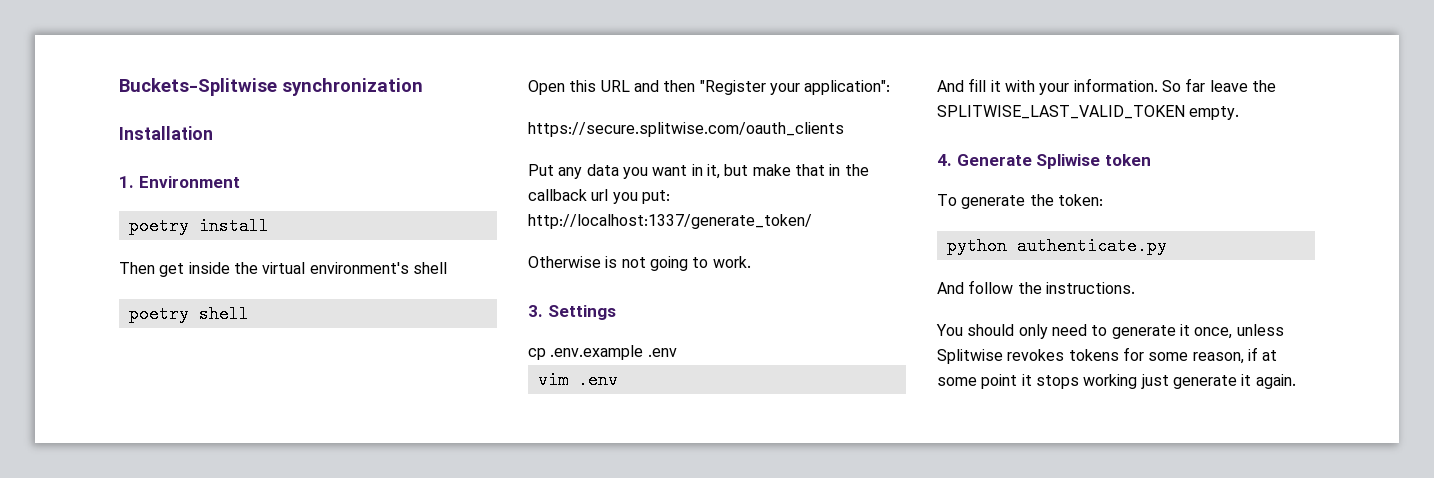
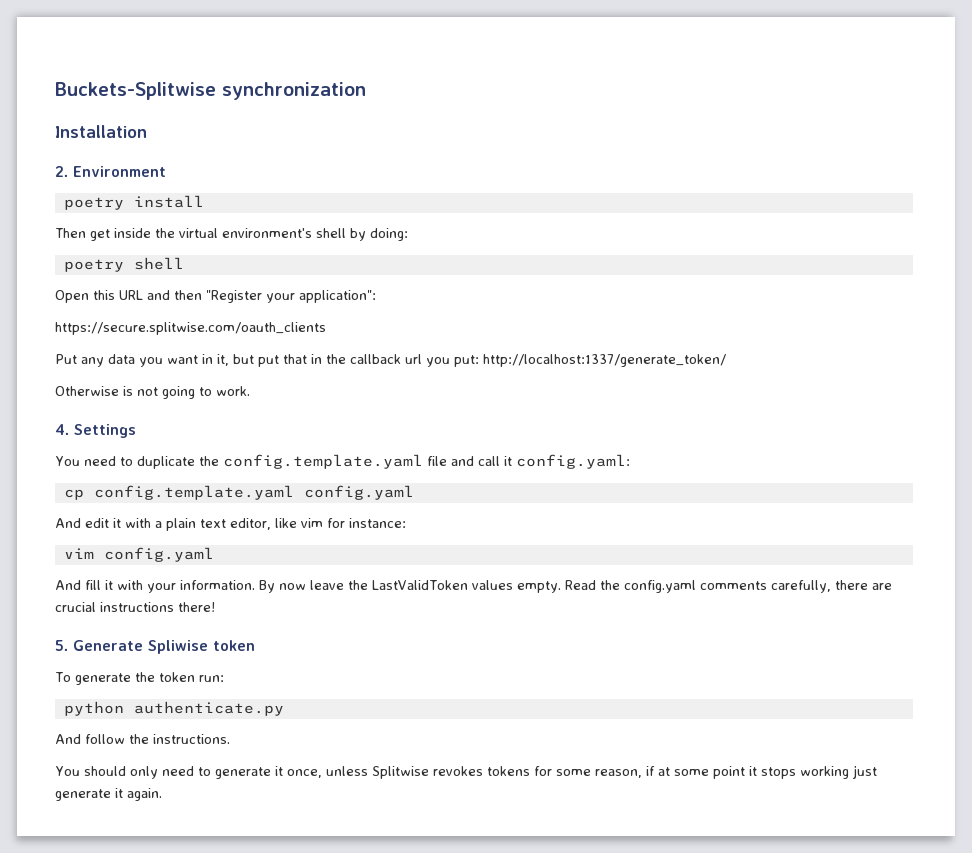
- 1. Environment
+ 2. Environment
- Then get inside the virtual environment's shell
+ Then get inside the virtual environment's shell by doing:
- Put any data you want in it, but make that in the callback url you put: http://localhost:1337/generate_token/
+ Put any data you want in it, but put that in the callback url you put: http://localhost:1337/generate_token/
- 3. Settings
+ 4. Settings
- cp .env.example .env
- vim .env
+ You need to duplicate the config.template.yaml file and call it config.yaml:
+ cp config.template.yaml config.yaml
+ And edit it with a plain text editor, like vim for instance:
+ vim config.yaml
- So far leave the SPLITWISE_LAST_VALID_TOKEN empty.
- 4. Generate Spliwise token
+ By now leave the LastValidToken values empty. Read the config.yaml comments carefully, there are crucial instructions there!
+ 5. Generate Spliwise token
- To generate the token:
+ To generate the token run:

